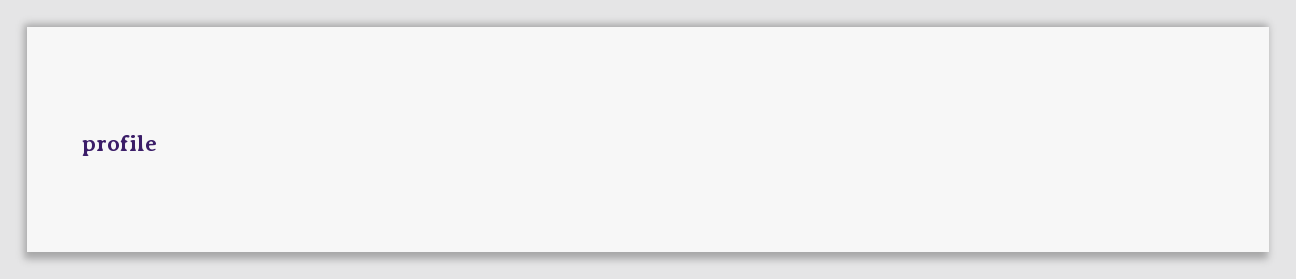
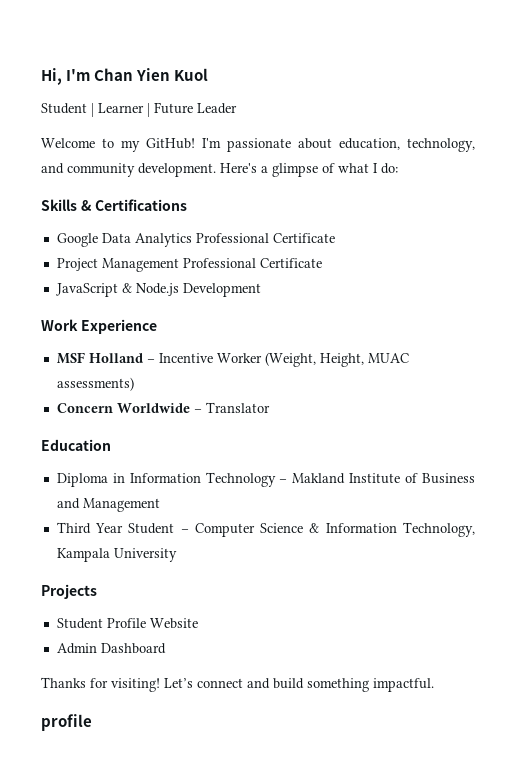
+ Hi, I'm Chan Yien Kuol
+ Student | Learner | Future Leader
+ Welcome to my GitHub! I'm passionate about education, technology, and community development. Here's a glimpse of what I do:
+ Skills & Certifications
+ Google Data Analytics Professional Certificate
+ Project Management Professional Certificate
+ JavaScript & Node.js Development
+ Work Experience
+ MSF Holland – Incentive Worker (Weight, Height, MUAC assessments)
+ Concern Worldwide – Translator
+ Education
+ Diploma in Information Technology – Makland Institute of Business and Management
+ Third Year Student – Computer Science & Information Technology, Kampala University
+ Projects
+ Student Profile Website
+ Admin Dashboard
+ Thanks for visiting! Let’s connect and build something impactful.

